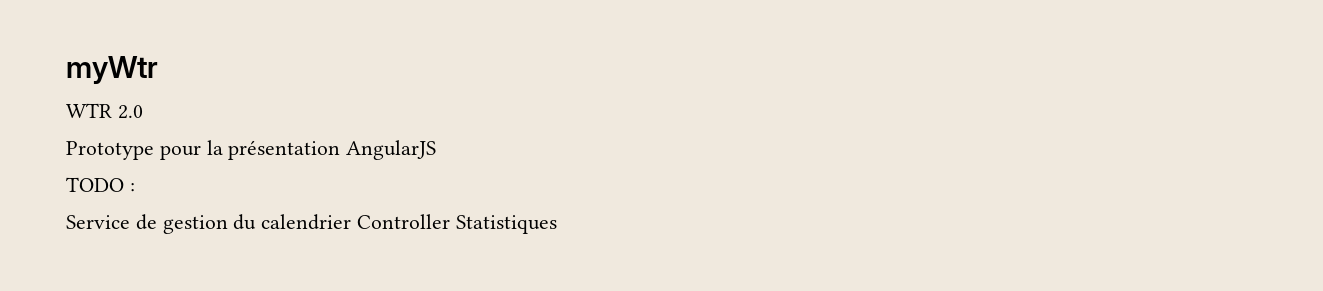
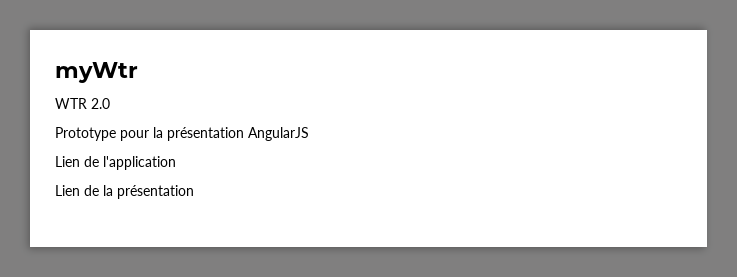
- TODO :
- Service de gestion du calendrier Controller Statistiques
+ Lien de l'application
+ Lien de la présentation

